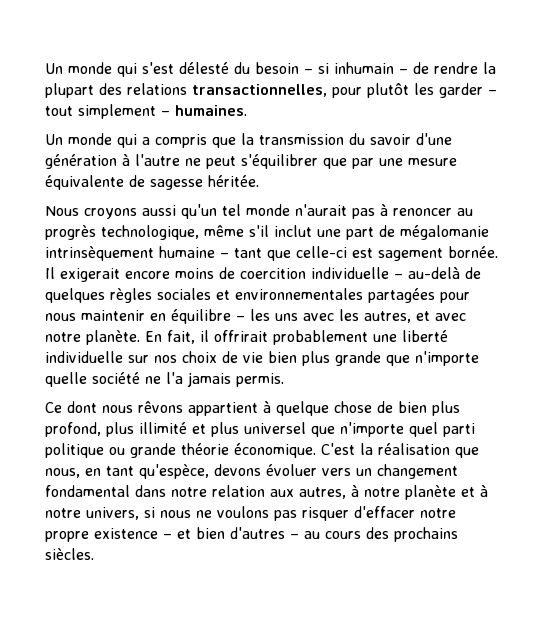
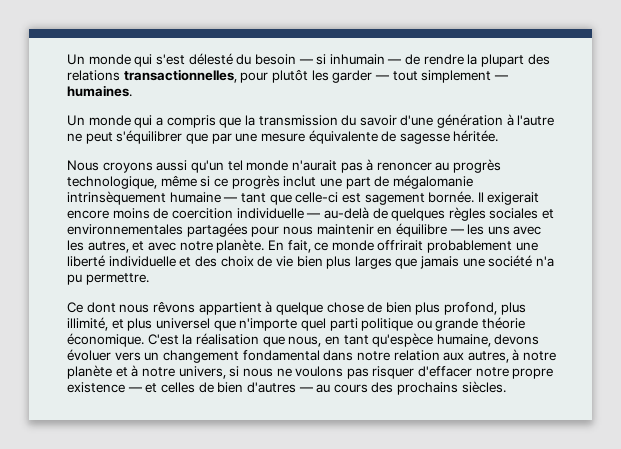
- Un monde qui s'est délesté du besoin – si inhumain – de rendre la plupart des relations transactionnelles, pour plutôt les garder – tout simplement – humaines.
+ Un monde qui s'est délesté du besoin — si inhumain — de rendre la plupart des relations transactionnelles, pour plutôt les garder — tout simplement — humaines.
- Nous croyons aussi qu'un tel monde n'aurait pas à renoncer au progrès technologique, même s'il inclut une part de mégalomanie intrinsèquement humaine – tant que celle-ci est sagement bornée.
+ Nous croyons aussi qu'un tel monde n'aurait pas à renoncer au progrès technologique, même si ce progrès inclut une part de mégalomanie intrinsèquement humaine — tant que celle-ci est sagement bornée.
- Il exigerait encore moins de coercition individuelle – au-delà de quelques règles sociales et environnementales partagées pour nous maintenir en équilibre – les uns avec les autres, et avec notre planète.
+ Il exigerait encore moins de coercition individuelle — au-delà de quelques règles sociales et environnementales partagées pour nous maintenir en équilibre — les uns avec les autres, et avec notre planète.
- En fait, il offrirait probablement une liberté individuelle sur nos choix de vie bien plus grande que n'importe quelle société ne l'a jamais permis.
+ En fait, ce monde offrirait probablement une liberté individuelle et des choix de vie bien plus larges que jamais une société n'a pu permettre.
- Ce dont nous rêvons appartient à quelque chose de bien plus profond, plus illimité et plus universel que n'importe quel parti politique ou grande théorie économique.
+ Ce dont nous rêvons appartient à quelque chose de bien plus profond, plus illimité, et plus universel que n'importe quel parti politique ou grande théorie économique.
- C'est la réalisation que nous, en tant qu'espèce, devons évoluer vers un changement fondamental dans notre relation aux autres, à notre planète et à notre univers, si nous ne voulons pas risquer d'effacer notre propre existence – et bien d'autres – au cours des prochains siècles.
+ C'est la réalisation que nous, en tant qu'espèce humaine, devons évoluer vers un changement fondamental dans notre relation aux autres, à notre planète et à notre univers, si nous ne voulons pas risquer d'effacer notre propre existence — et celles de bien d'autres — au cours des prochains siècles.

